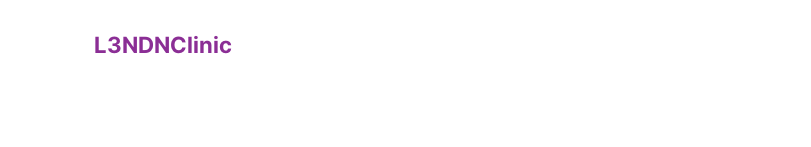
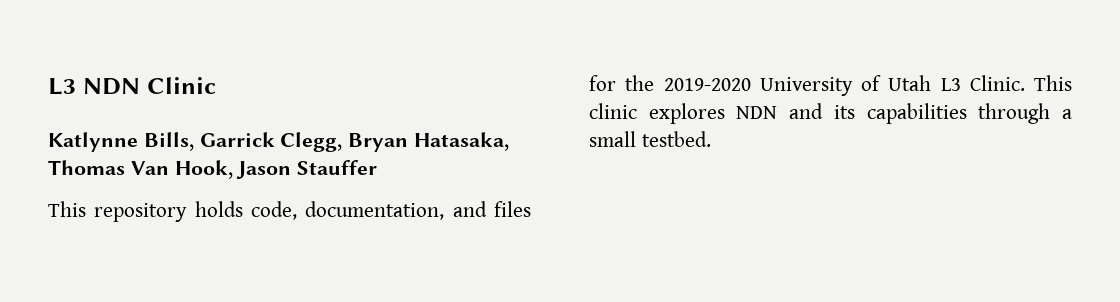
- L3NDNClinic
+ L3 NDN Clinic
+ Katlynne Bills, Garrick Clegg, Bryan Hatasaka, Thomas Van Hook, Jason Stauffer
+ This repository holds code, documentation, and files for the 2019-2020 University of Utah L3 Clinic. This clinic explores NDN and its capabilities through a small testbed.

